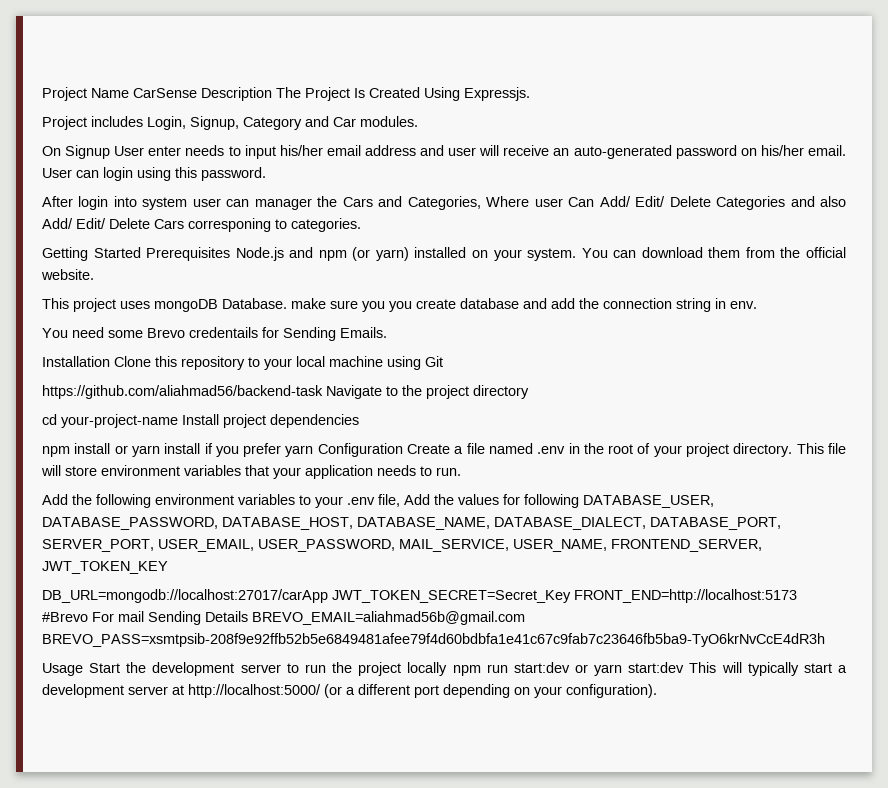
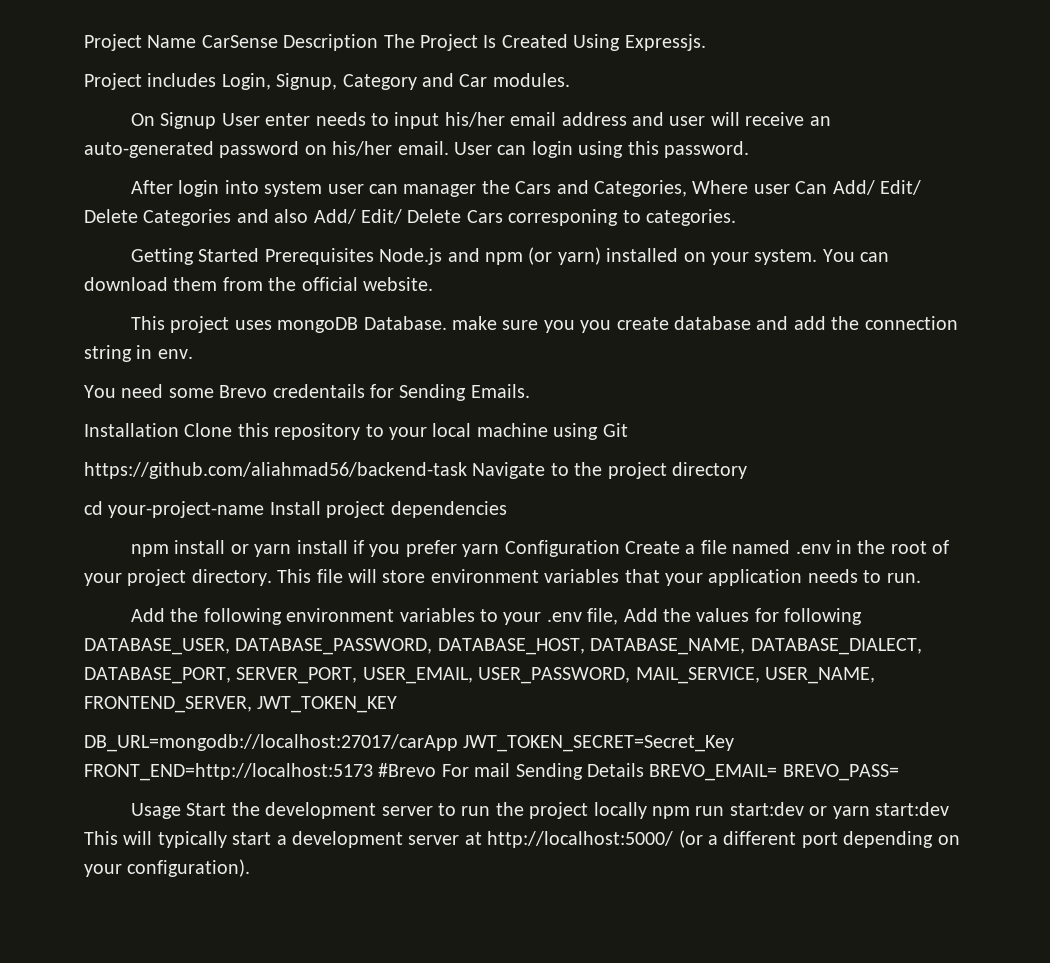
- DB_URL=mongodb://localhost:27017/carApp JWT_TOKEN_SECRET=Secret_Key FRONT_END=http://localhost:5173 #Brevo For mail Sending Details BREVO_EMAIL=aliahmad56b@gmail.com BREVO_PASS=xsmtpsib-208f9e92ffb52b5e6849481afee79f4d60bdbfa1e41c67c9fab7c23646fb5ba9-TyO6krNvCcE4dR3h
+ DB_URL=mongodb://localhost:27017/carApp JWT_TOKEN_SECRET=Secret_Key FRONT_END=http://localhost:5173 #Brevo For mail Sending Details BREVO_EMAIL= BREVO_PASS=

